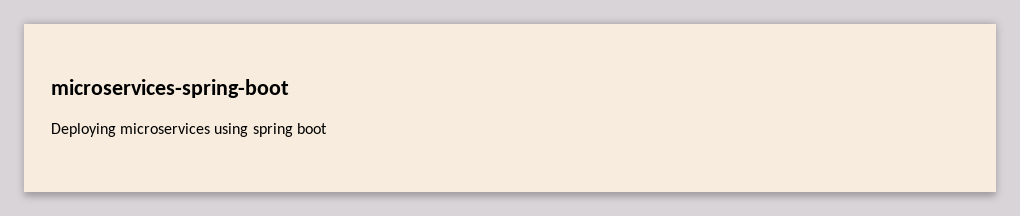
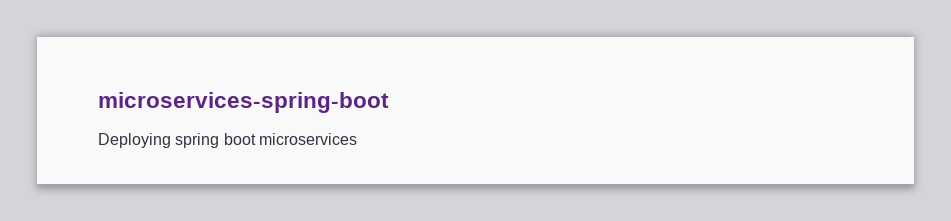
- Deploying microservices using spring boot
+ Deploying spring boot microservices

